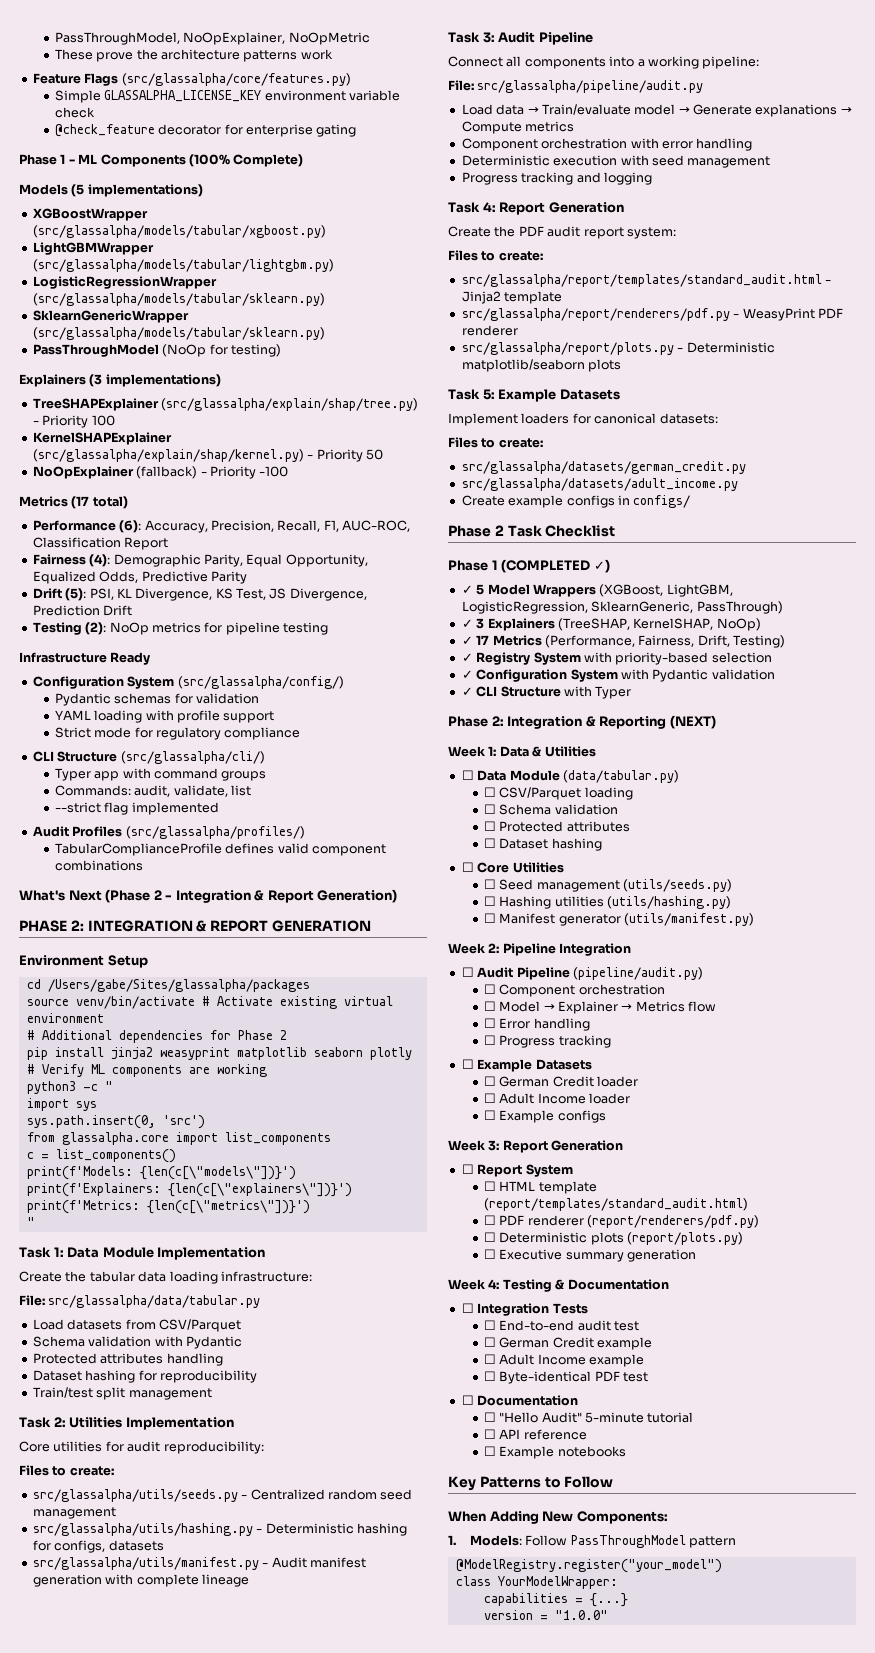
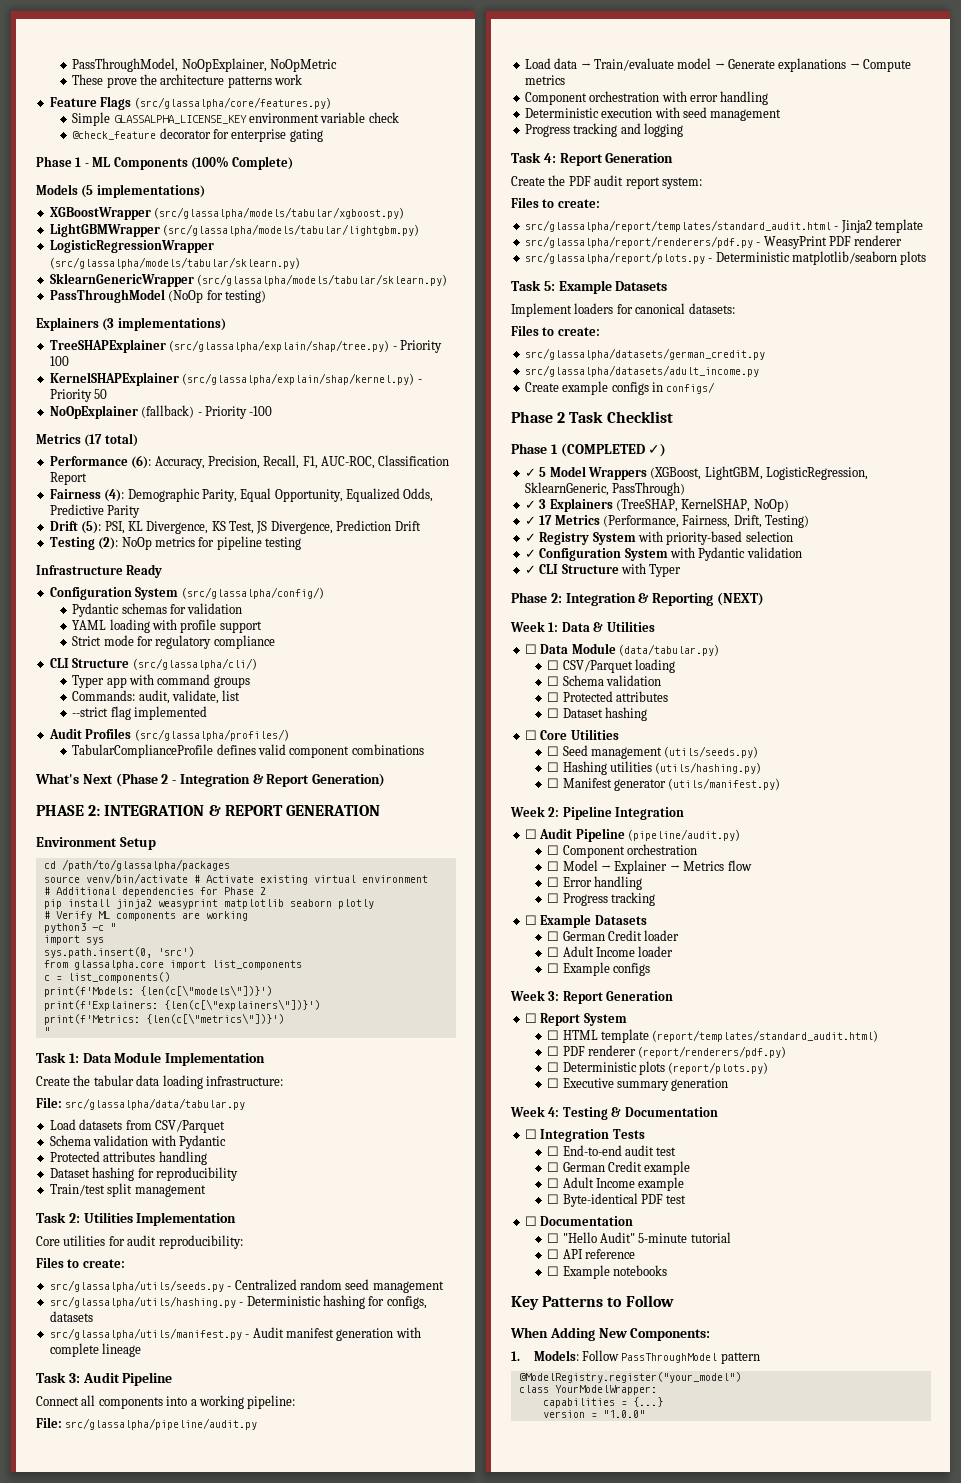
- cd /Users/gabe/Sites/glassalpha/packages
+ cd /path/to/glassalpha/packages

